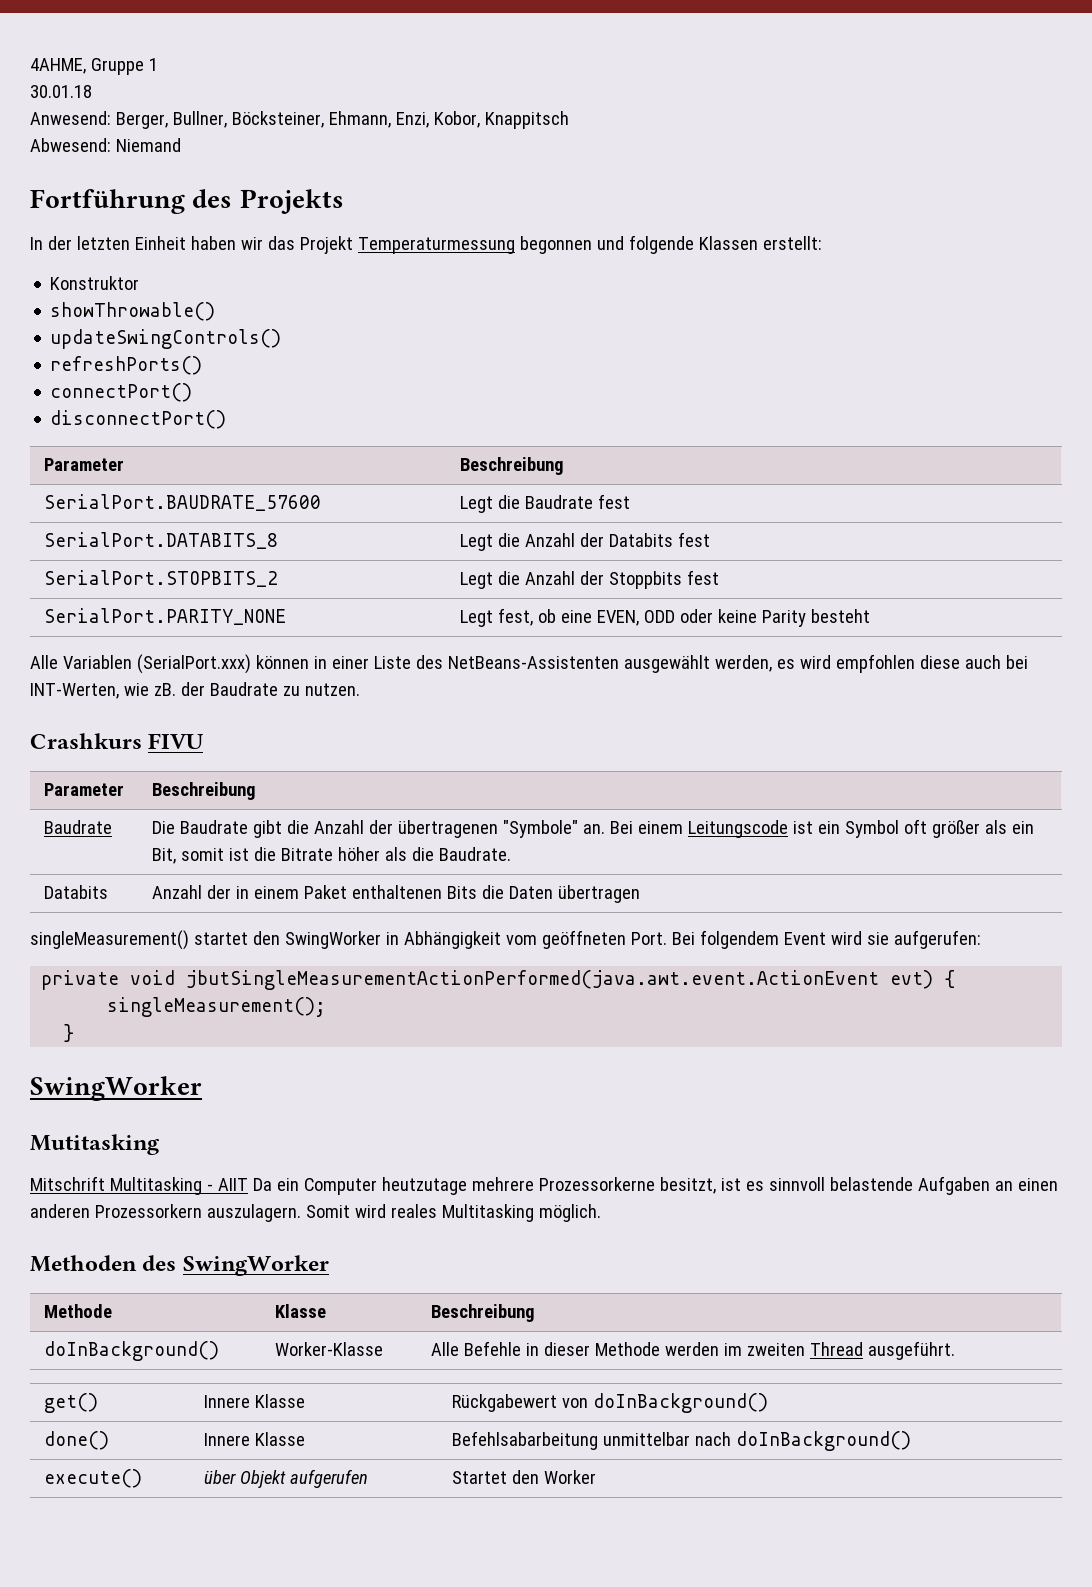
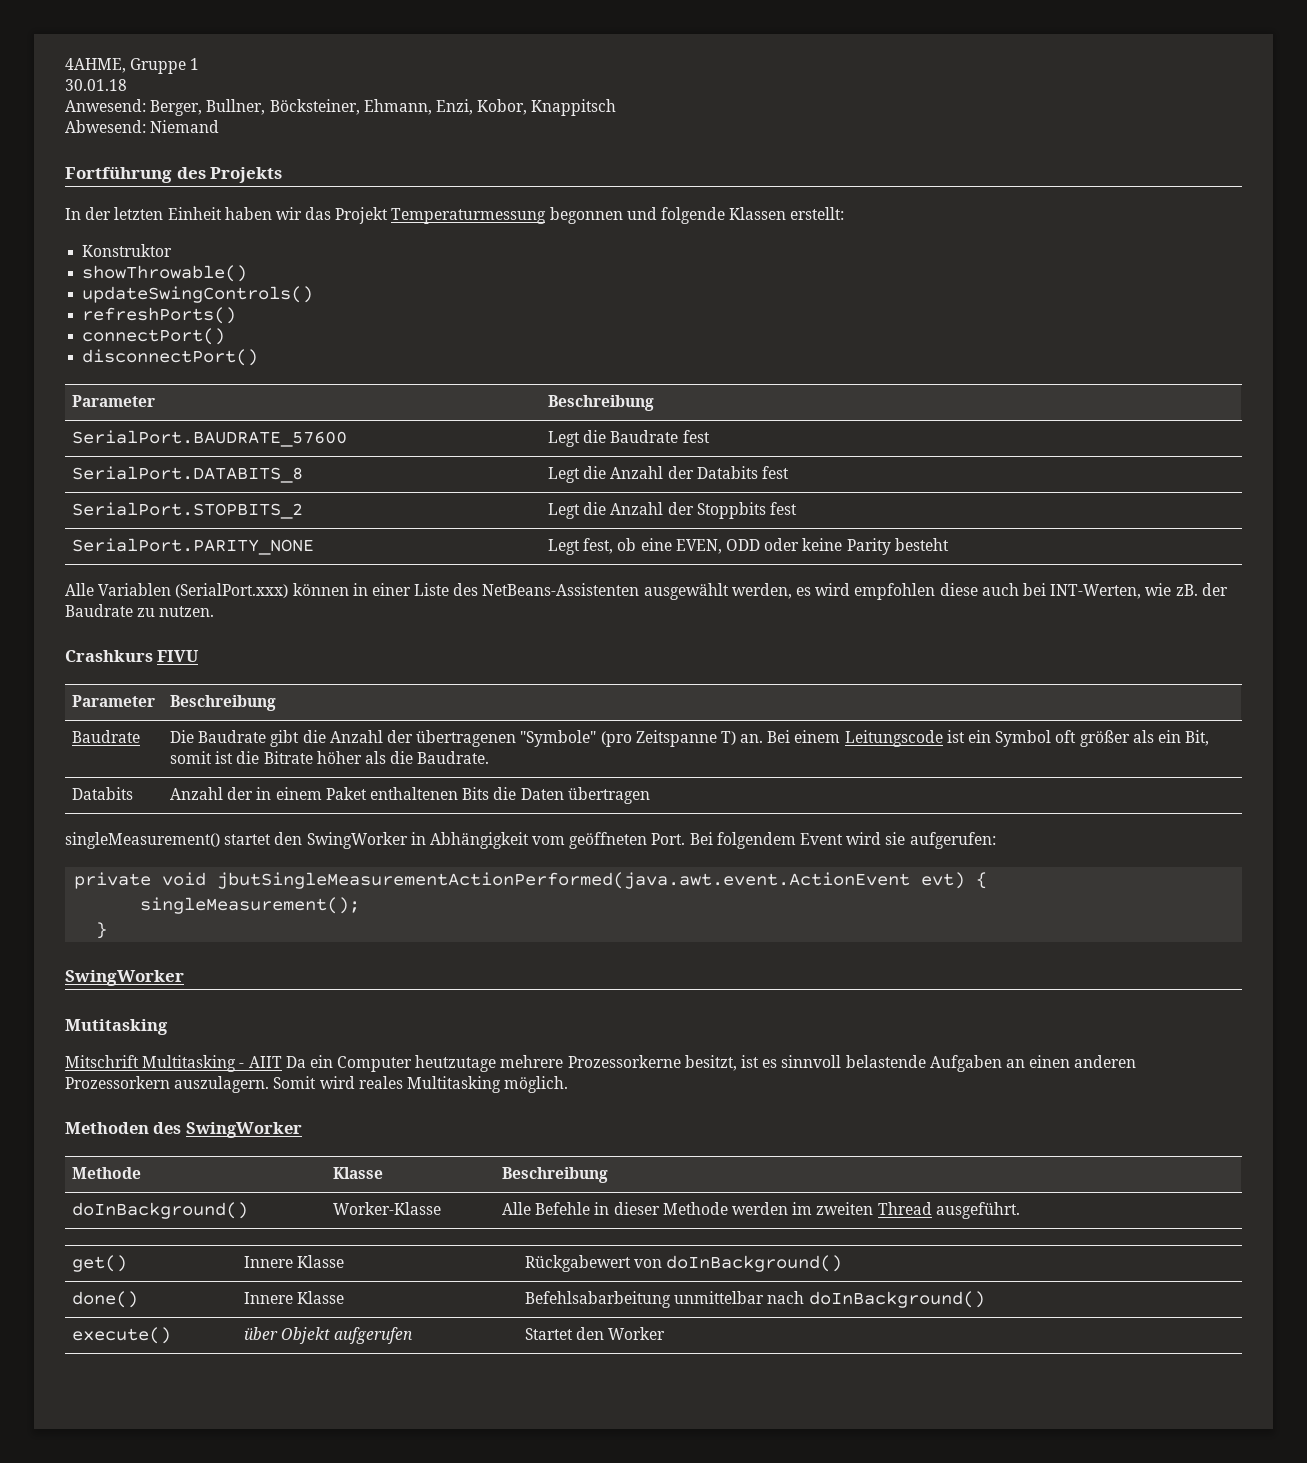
- Baudrate | Die Baudrate gibt die Anzahl der übertragenen "Symbole" an. Bei einem Leitungscode ist ein Symbol oft größer als ein Bit, somit ist die Bitrate höher als die Baudrate.
+ Baudrate | Die Baudrate gibt die Anzahl der übertragenen "Symbole" (pro Zeitspanne T) an. Bei einem Leitungscode ist ein Symbol oft größer als ein Bit, somit ist die Bitrate höher als die Baudrate.

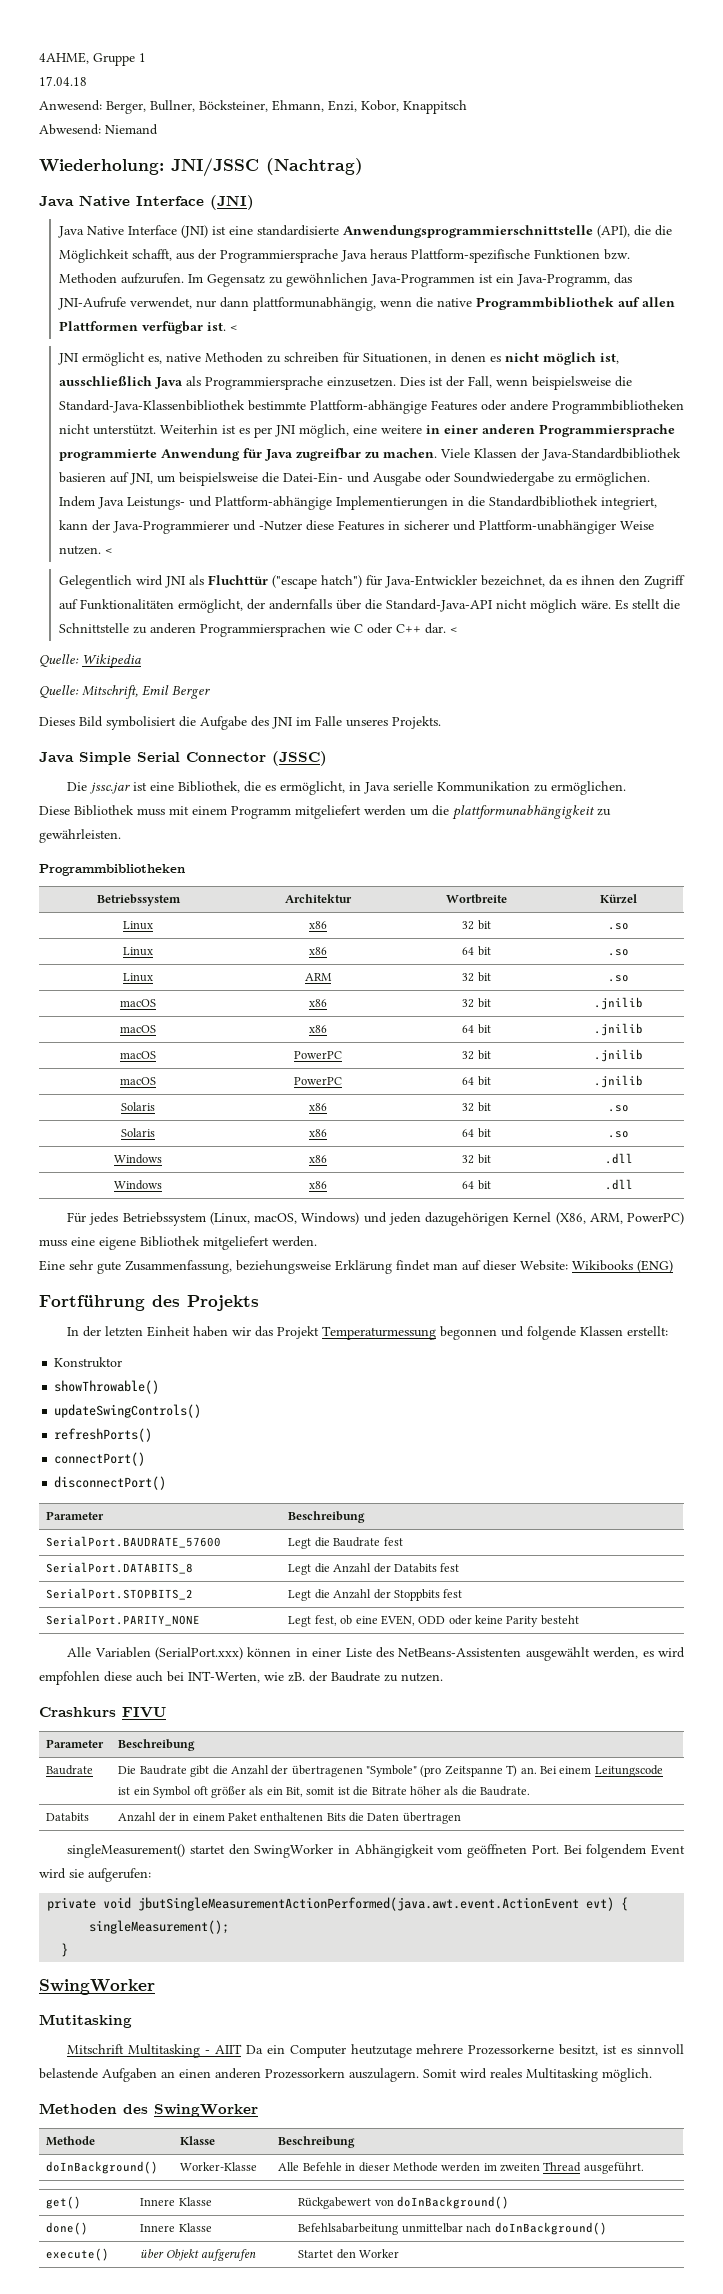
- 30.01.18
+ 17.04.18
+ Wiederholung: JNI/JSSC (Nachtrag)
+ Java Native Interface (JNI)
+ Java Native Interface (JNI) ist eine standardisierte Anwendungsprogrammierschnittstelle (API), die die Möglichkeit schafft, aus der Programmiersprache Java heraus Plattform-spezifische Funktionen bzw. Methoden aufzurufen. Im Gegensatz zu gewöhnlichen Java-Programmen ist ein Java-Programm, das JNI-Aufrufe verwendet, nur dann plattformunabhängig, wenn die native Programmbibliothek auf allen Plattformen verfügbar ist. <
+ JNI ermöglicht es, native Methoden zu schreiben für Situationen, in denen es nicht möglich ist, ausschließlich Java als Programmiersprache einzusetzen. Dies ist der Fall, wenn beispielsweise die Standard-Java-Klassenbibliothek bestimmte Plattform-abhängige Features oder andere Programmbibliotheken nicht unterstützt. Weiterhin ist es per JNI möglich, eine weitere in einer anderen Programmiersprache programmierte Anwendung für Java zugreifbar zu machen. Viele Klassen der Java-Standardbibliothek basieren auf JNI, um beispielsweise die Datei-Ein- und Ausgabe oder Soundwiedergabe zu ermöglichen. Indem Java Leistungs- und Plattform-abhängige Implementierungen in die Standardbibliothek integriert, kann der Java-Programmierer und -Nutzer diese Features in sicherer und Plattform-unabhängiger Weise nutzen. <
+ Gelegentlich wird JNI als Fluchttür ("escape hatch") für Java-Entwickler bezeichnet, da es ihnen den Zugriff auf Funktionalitäten ermöglicht, der andernfalls über die Standard-Java-API nicht möglich wäre. Es stellt die Schnittstelle zu anderen Programmiersprachen wie C oder C++ dar. <
+ Quelle: Wikipedia
+ Quelle: Mitschrift, Emil Berger
+ Dieses Bild symbolisiert die Aufgabe des JNI im Falle unseres Projekts.
+ Java Simple Serial Connector (JSSC)
+ Die jssc.jar ist eine Bibliothek, die es ermöglicht, in Java serielle Kommunikation zu ermöglichen.
+ Diese Bibliothek muss mit einem Programm mitgeliefert werden um die plattformunabhängigkeit zu gewährleisten.
+ Programmbibliotheken
+ Betriebssystem | Architektur | Wortbreite | Kürzel
+ Linux | x86 | 32 bit | .so
+ Linux | x86 | 64 bit | .so
+ Linux | ARM | 32 bit | .so
+ macOS | x86 | 32 bit | .jnilib
+ macOS | x86 | 64 bit | .jnilib
+ macOS | PowerPC | 32 bit | .jnilib
+ macOS | PowerPC | 64 bit | .jnilib
+ Solaris | x86 | 32 bit | .so
+ Solaris | x86 | 64 bit | .so
+ Windows | x86 | 32 bit | .dll
+ Windows | x86 | 64 bit | .dll
+ Für jedes Betriebssystem (Linux, macOS, Windows) und jeden dazugehörigen Kernel (X86, ARM, PowerPC) muss eine eigene Bibliothek mitgeliefert werden.
+ Eine sehr gute Zusammenfassung, beziehungsweise Erklärung findet man auf dieser Website: Wikibooks (ENG)

